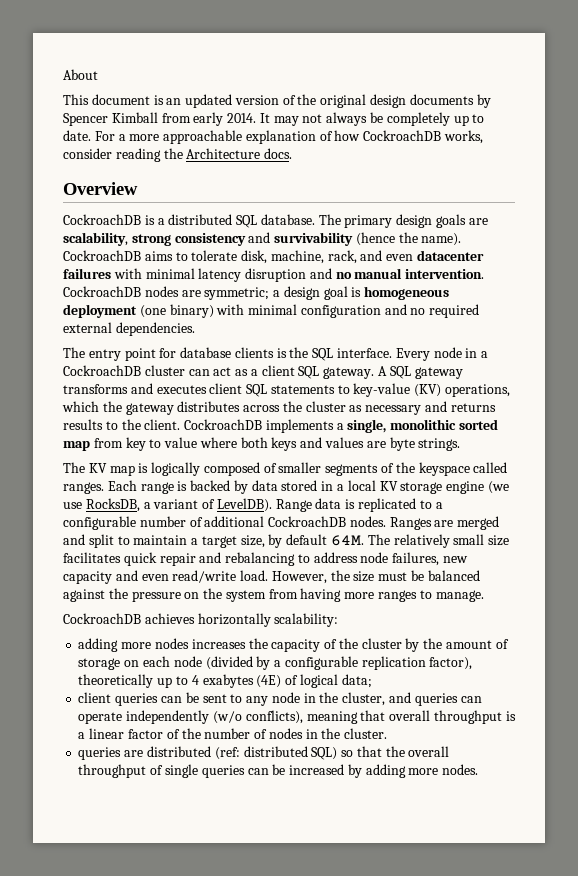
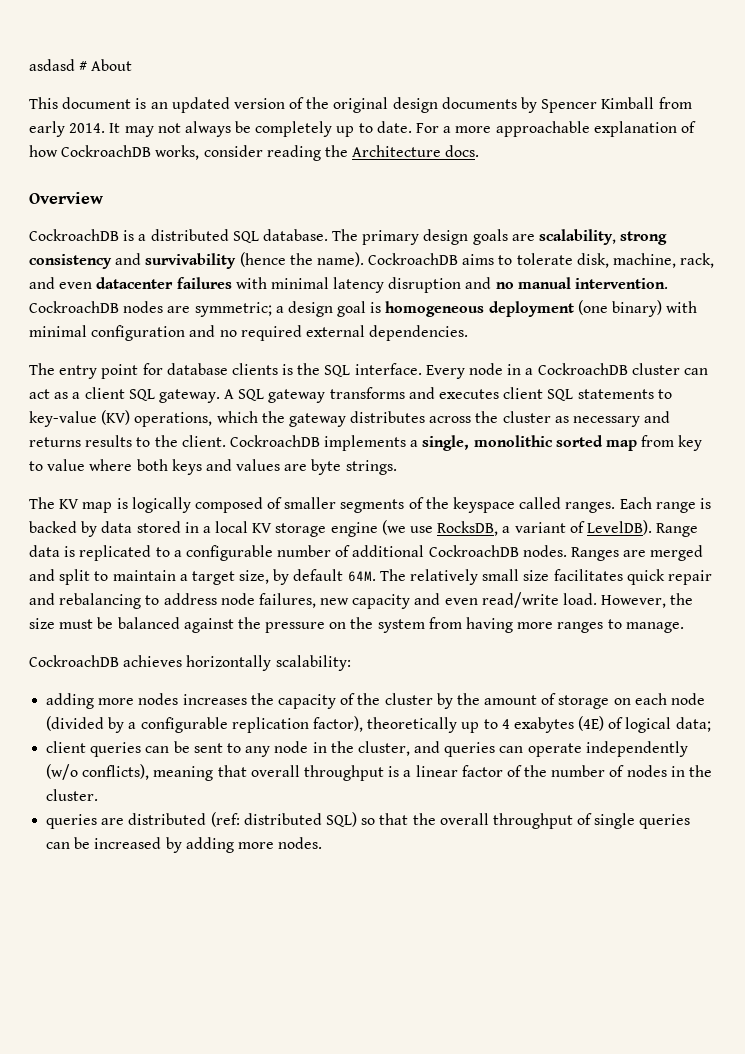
- About
+ asdasd # About

